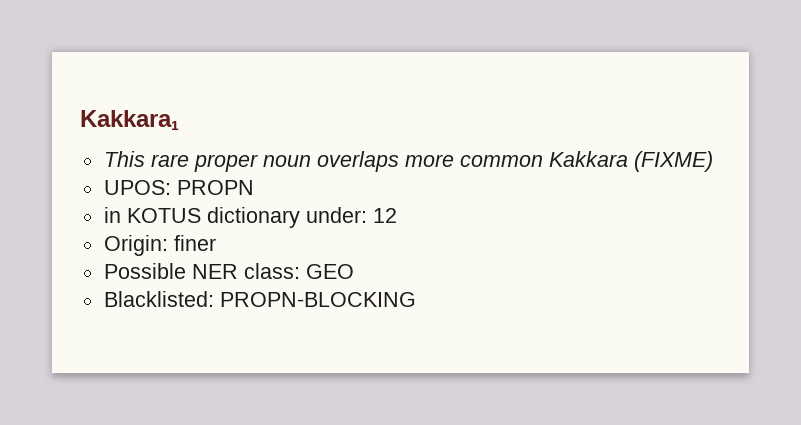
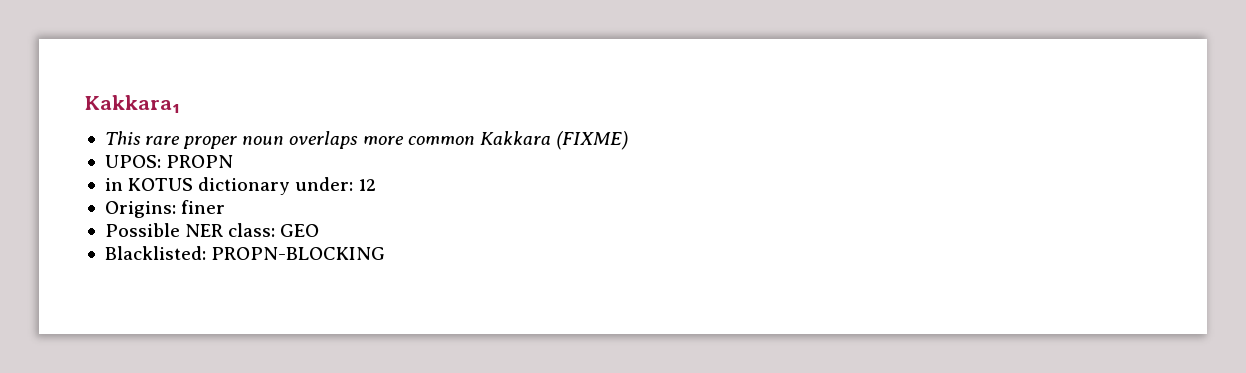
- Origin: finer
+ Origins: finer

